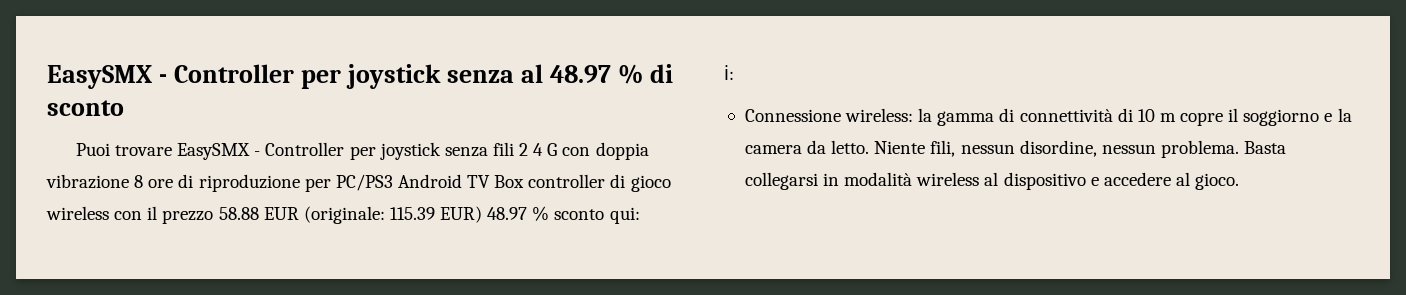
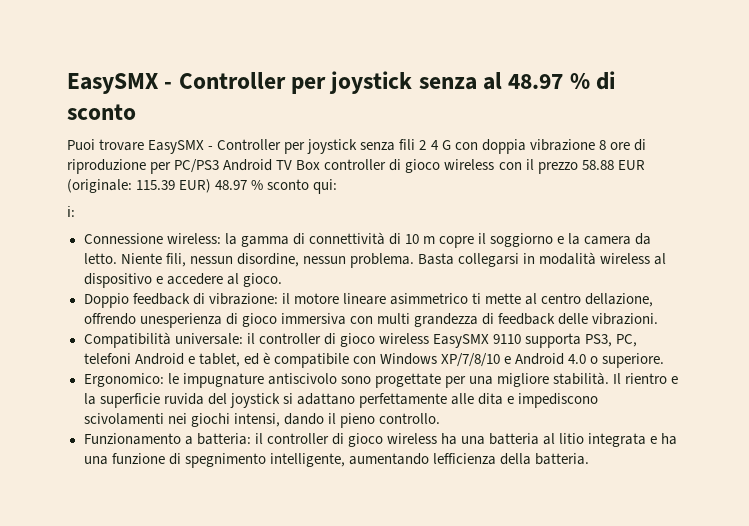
+ Doppio feedback di vibrazione: il motore lineare asimmetrico ti mette al centro dellazione, offrendo unesperienza di gioco immersiva con multi grandezza di feedback delle vibrazioni.
+ Compatibilità universale: il controller di gioco wireless EasySMX 9110 supporta PS3, PC, telefoni Android e tablet, ed è compatibile con Windows XP/7/8/10 e Android 4.0 o superiore.
+ Ergonomico: le impugnature antiscivolo sono progettate per una migliore stabilità. Il rientro e la superficie ruvida del joystick si adattano perfettamente alle dita e impediscono scivolamenti nei giochi intensi, dando il pieno controllo.
+ Funzionamento a batteria: il controller di gioco wireless ha una batteria al litio integrata e ha una funzione di spegnimento intelligente, aumentando lefficienza della batteria.

